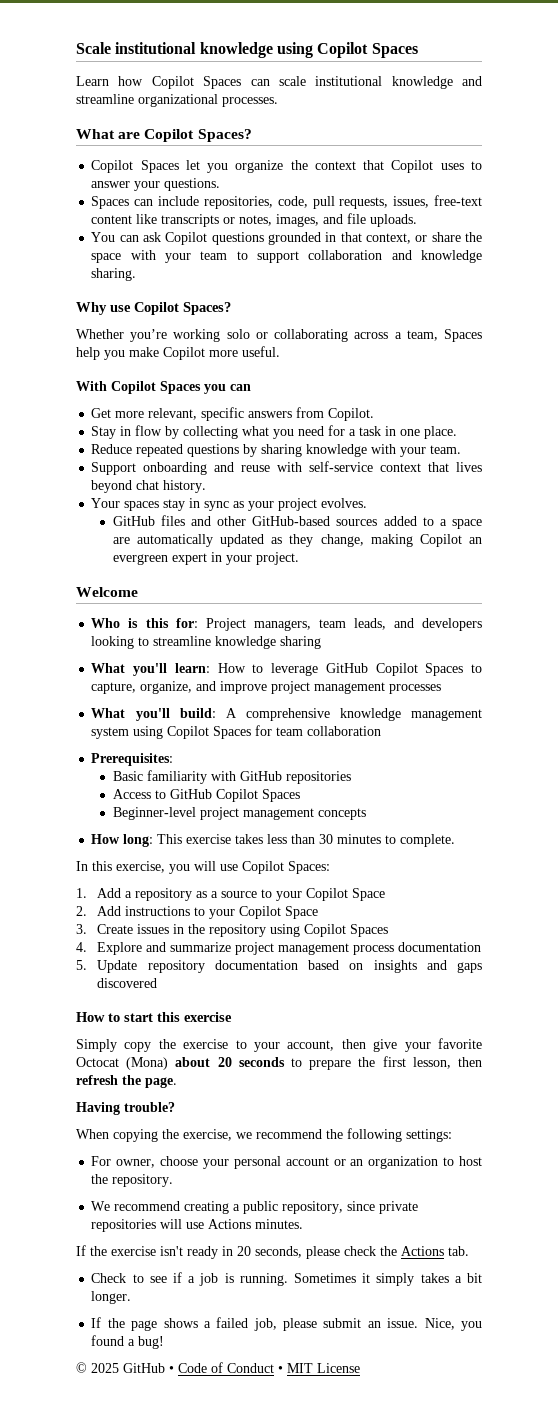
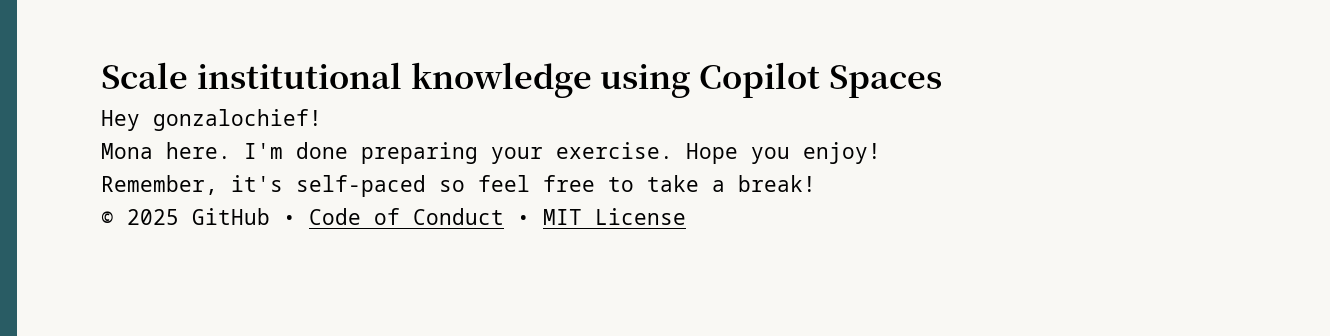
- Learn how Copilot Spaces can scale institutional knowledge and streamline organizational processes.
- What are Copilot Spaces?
- Copilot Spaces let you organize the context that Copilot uses to answer your questions.
- Spaces can include repositories, code, pull requests, issues, free-text content like transcripts or notes, images, and file uploads.
- You can ask Copilot questions grounded in that context, or share the space with your team to support collaboration and knowledge sharing.
- Why use Copilot Spaces?
- Whether you’re working solo or collaborating across a team, Spaces help you make Copilot more useful.
- With Copilot Spaces you can
- Get more relevant, specific answers from Copilot.
- Stay in flow by collecting what you need for a task in one place.
- Reduce repeated questions by sharing knowledge with your team.
- Support onboarding and reuse with self-service context that lives beyond chat history.
- Your spaces stay in sync as your project evolves.
- GitHub files and other GitHub-based sources added to a space are automatically updated as they change, making Copilot an evergreen expert in your project.
- Welcome
- Who is this for: Project managers, team leads, and developers looking to streamline knowledge sharing
- What you'll learn: How to leverage GitHub Copilot Spaces to capture, organize, and improve project management processes
- What you'll build: A comprehensive knowledge management system using Copilot Spaces for team collaboration
- Prerequisites:
- Basic familiarity with GitHub repositories
- Access to GitHub Copilot Spaces
- Beginner-level project management concepts
- How long: This exercise takes less than 30 minutes to complete.
- In this exercise, you will use Copilot Spaces:
- 1. Add a repository as a source to your Copilot Space
- 2. Add instructions to your Copilot Space
- 3. Create issues in the repository using Copilot Spaces
- 4. Explore and summarize project management process documentation
- 5. Update repository documentation based on insights and gaps discovered
- How to start this exercise
- Simply copy the exercise to your account, then give your favorite Octocat (Mona) about 20 seconds to prepare the first lesson, then refresh the page.
- Having trouble?
- When copying the exercise, we recommend the following settings:
- For owner, choose your personal account or an organization to host the repository.
- We recommend creating a public repository, since private repositories will use Actions minutes.
- If the exercise isn't ready in 20 seconds, please check the Actions tab.
- Check to see if a job is running. Sometimes it simply takes a bit longer.
- If the page shows a failed job, please submit an issue. Nice, you found a bug!
+ Hey gonzalochief!
+ Mona here. I'm done preparing your exercise. Hope you enjoy!
+ Remember, it's self-paced so feel free to take a break!

